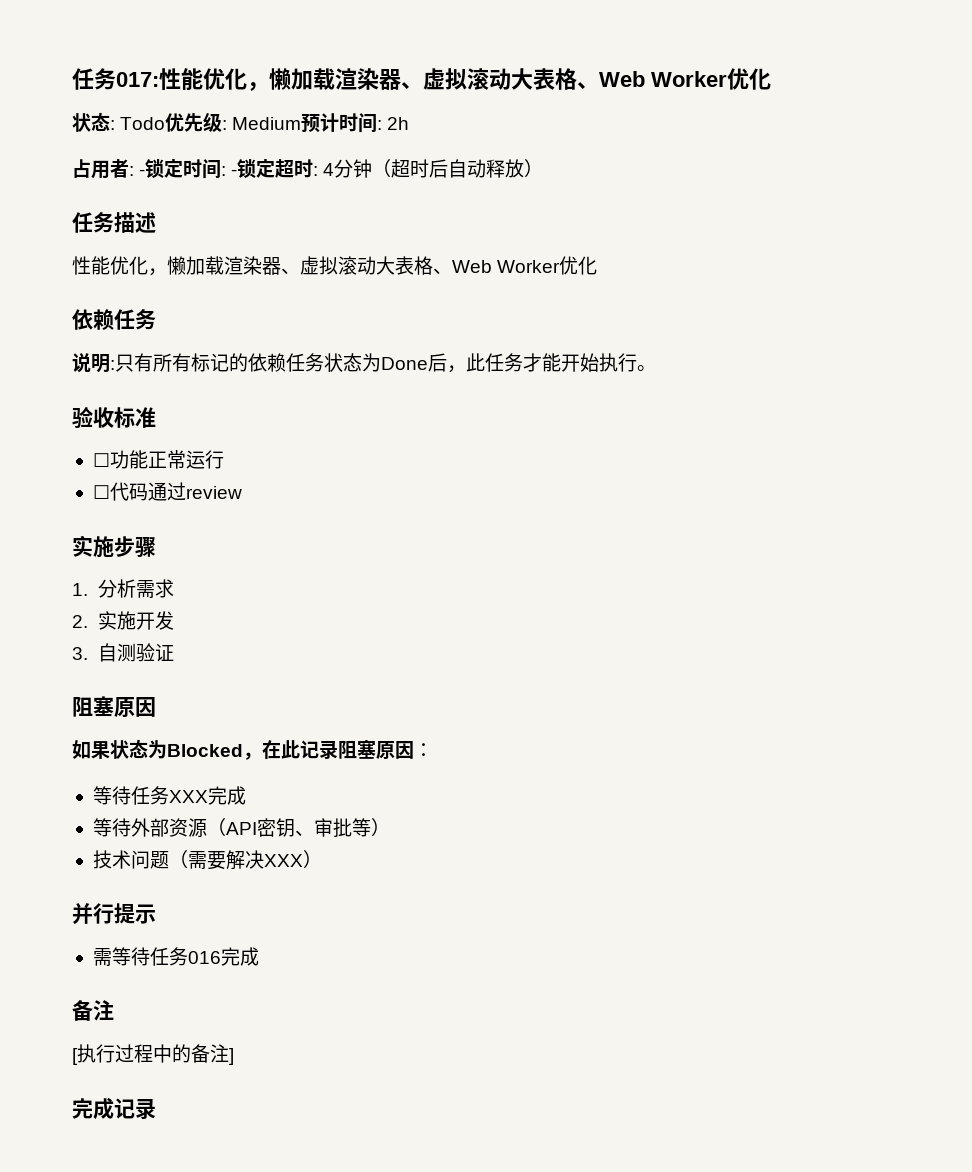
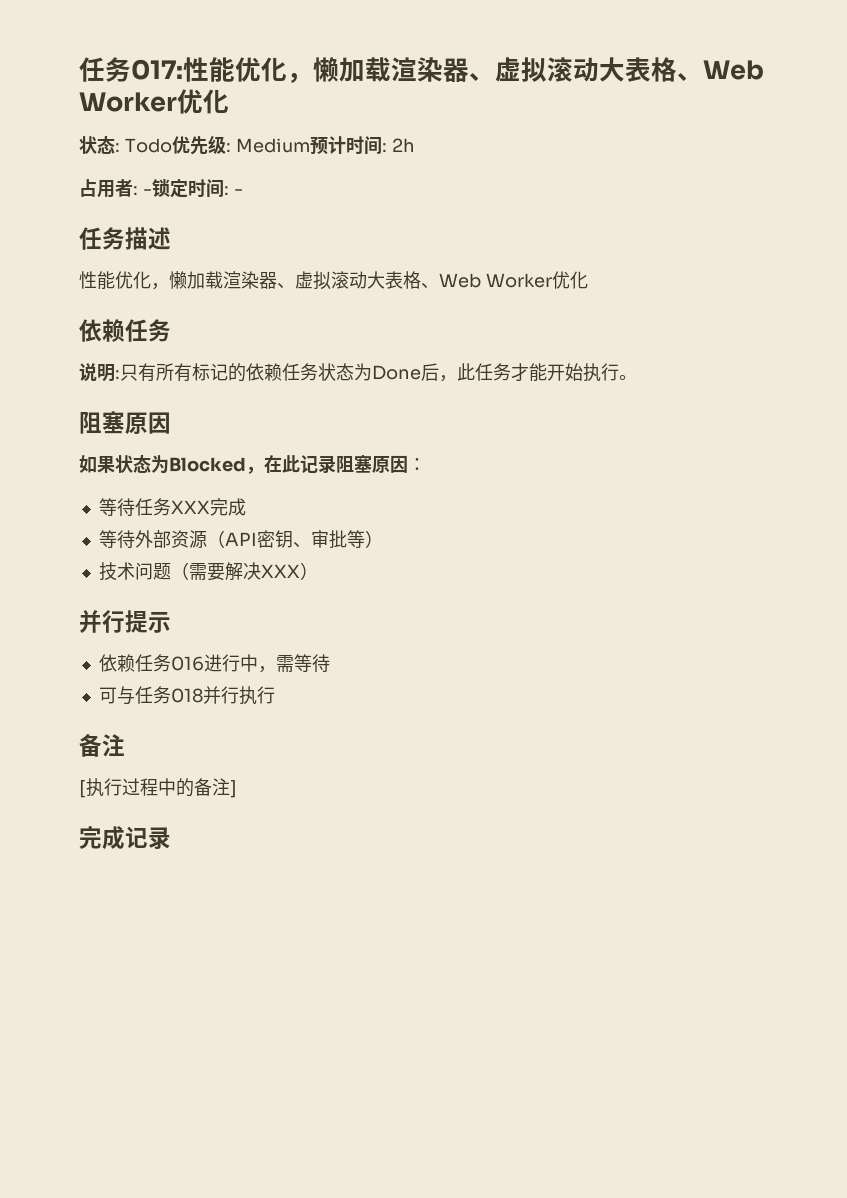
- 占用者: -锁定时间: -锁定超时: 4分钟（超时后自动释放）
+ 占用者: -锁定时间: -
- 验收标准
- ☐功能正常运行
- ☐代码通过review
- 实施步骤
- 1.分析需求
- 2.实施开发
- 3.自测验证
- 需等待任务016完成
+ 依赖任务016进行中，需等待
+ 可与任务018并行执行

